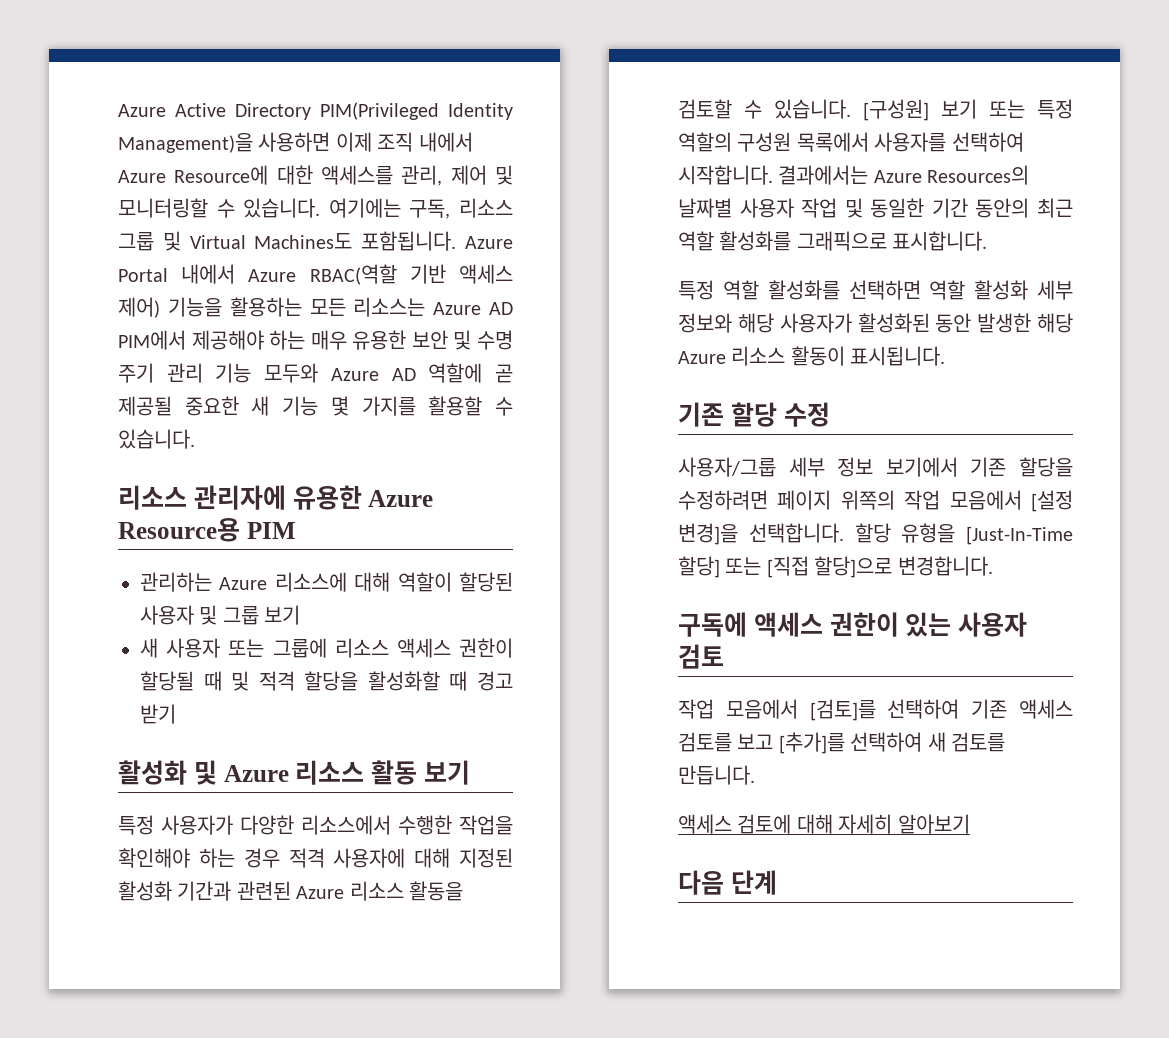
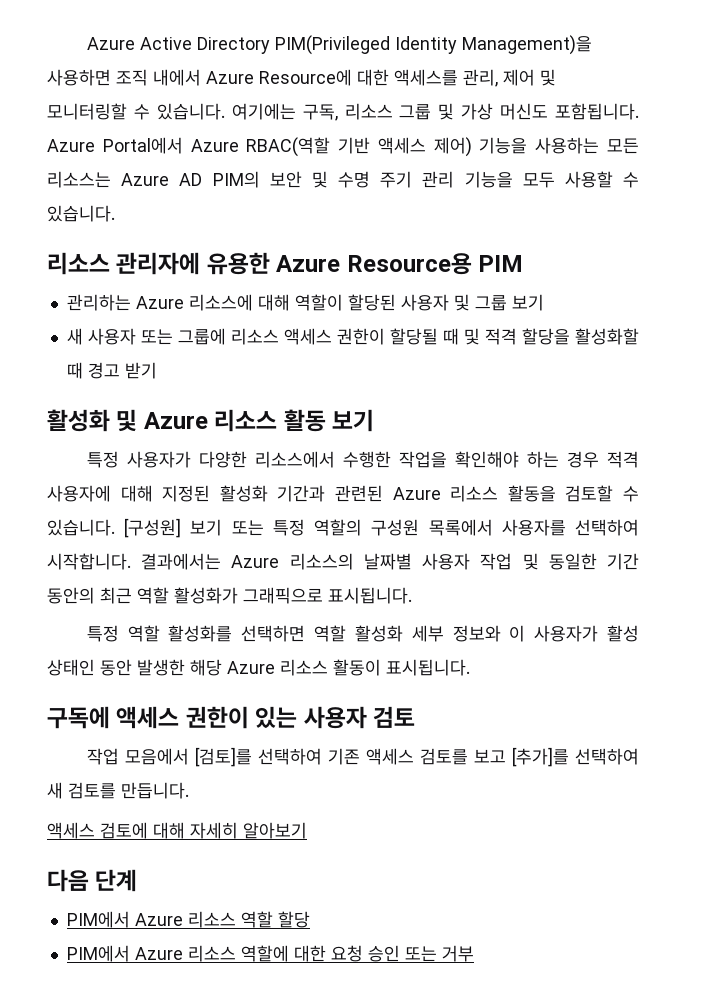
- Azure Active Directory PIM(Privileged Identity Management)을 사용하면 이제 조직 내에서 Azure Resource에 대한 액세스를 관리, 제어 및 모니터링할 수 있습니다.
+ Azure Active Directory PIM(Privileged Identity Management)을 사용하면 조직 내에서 Azure Resource에 대한 액세스를 관리, 제어 및 모니터링할 수 있습니다.
- 여기에는 구독, 리소스 그룹 및 Virtual Machines도 포함됩니다. Azure Portal 내에서 Azure RBAC(역할 기반 액세스 제어) 기능을 활용하는 모든 리소스는 Azure AD PIM에서 제공해야 하는 매우 유용한 보안 및 수명 주기 관리 기능 모두와 Azure AD 역할에 곧 제공될 중요한 새 기능 몇 가지를 활용할 수 있습니다.
+ 여기에는 구독, 리소스 그룹 및 가상 머신도 포함됩니다. Azure Portal에서 Azure RBAC(역할 기반 액세스 제어) 기능을 사용하는 모든 리소스는 Azure AD PIM의 보안 및 수명 주기 관리 기능을 모두 사용할 수 있습니다.
- 결과에서는 Azure Resources의 날짜별 사용자 작업 및 동일한 기간 동안의 최근 역할 활성화를 그래픽으로 표시합니다.
+ 결과에서는 Azure 리소스의 날짜별 사용자 작업 및 동일한 기간 동안의 최근 역할 활성화가 그래픽으로 표시됩니다.
- 특정 역할 활성화를 선택하면 역할 활성화 세부 정보와 해당 사용자가 활성화된 동안 발생한 해당 Azure 리소스 활동이 표시됩니다.
+ 특정 역할 활성화를 선택하면 역할 활성화 세부 정보와 이 사용자가 활성 상태인 동안 발생한 해당 Azure 리소스 활동이 표시됩니다.
- 기존 할당 수정
- 사용자/그룹 세부 정보 보기에서 기존 할당을 수정하려면 페이지 위쪽의 작업 모음에서 [설정 변경]을 선택합니다. 할당 유형을 [Just-In-Time 할당] 또는 [직접 할당]으로 변경합니다.
+ PIM에서 Azure 리소스 역할 할당
+ PIM에서 Azure 리소스 역할에 대한 요청 승인 또는 거부

